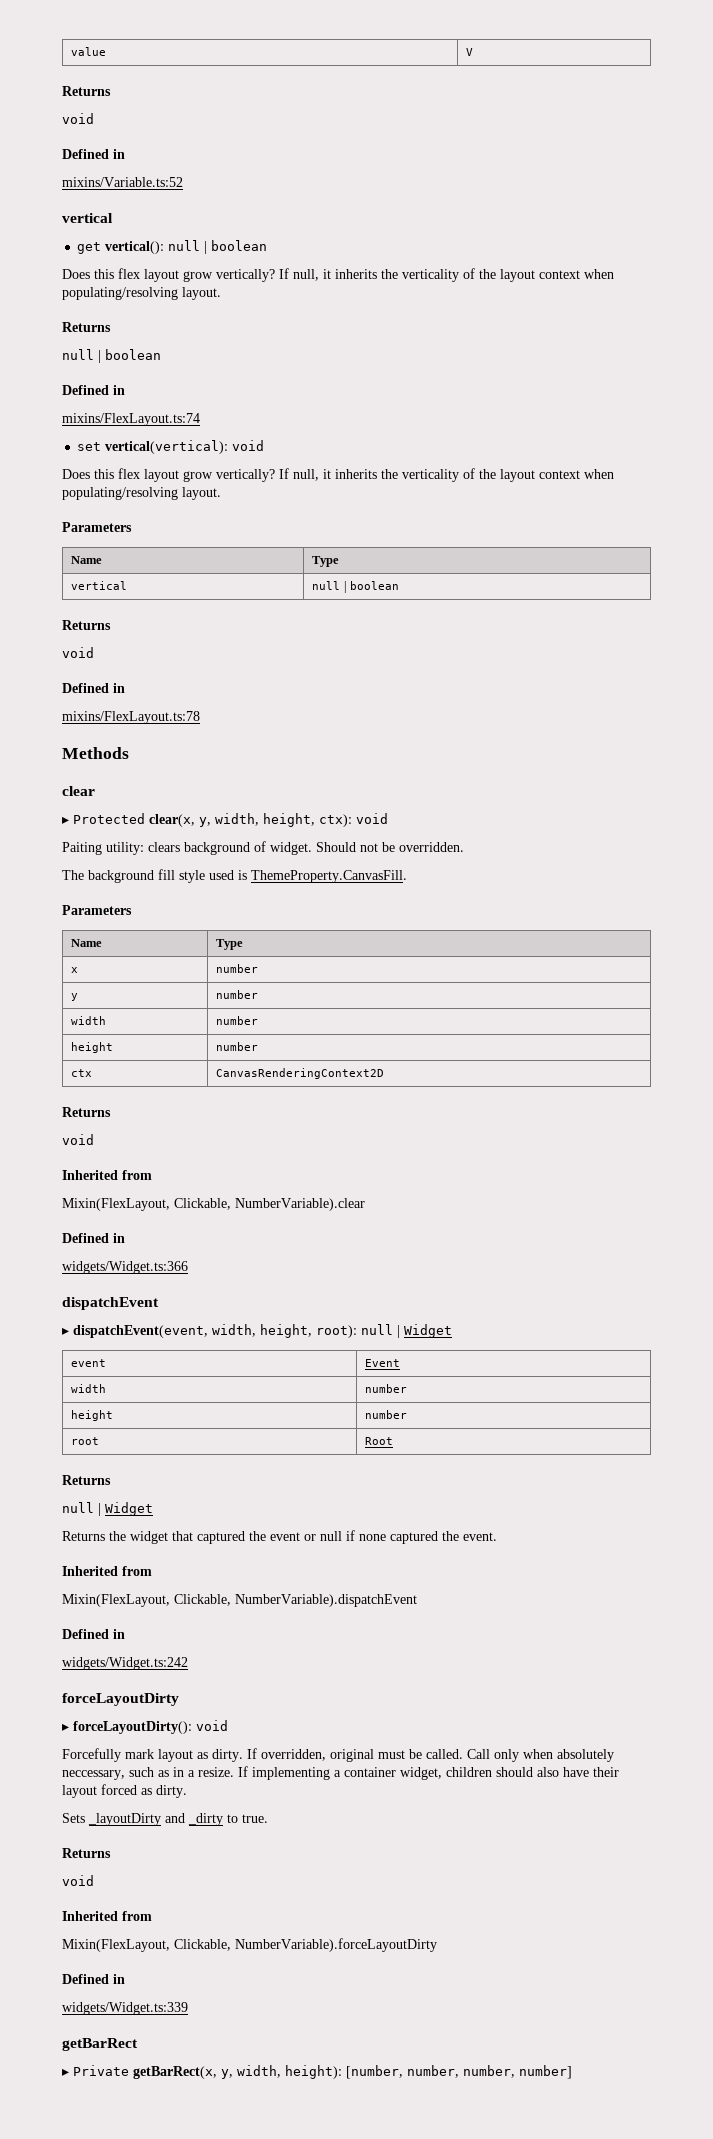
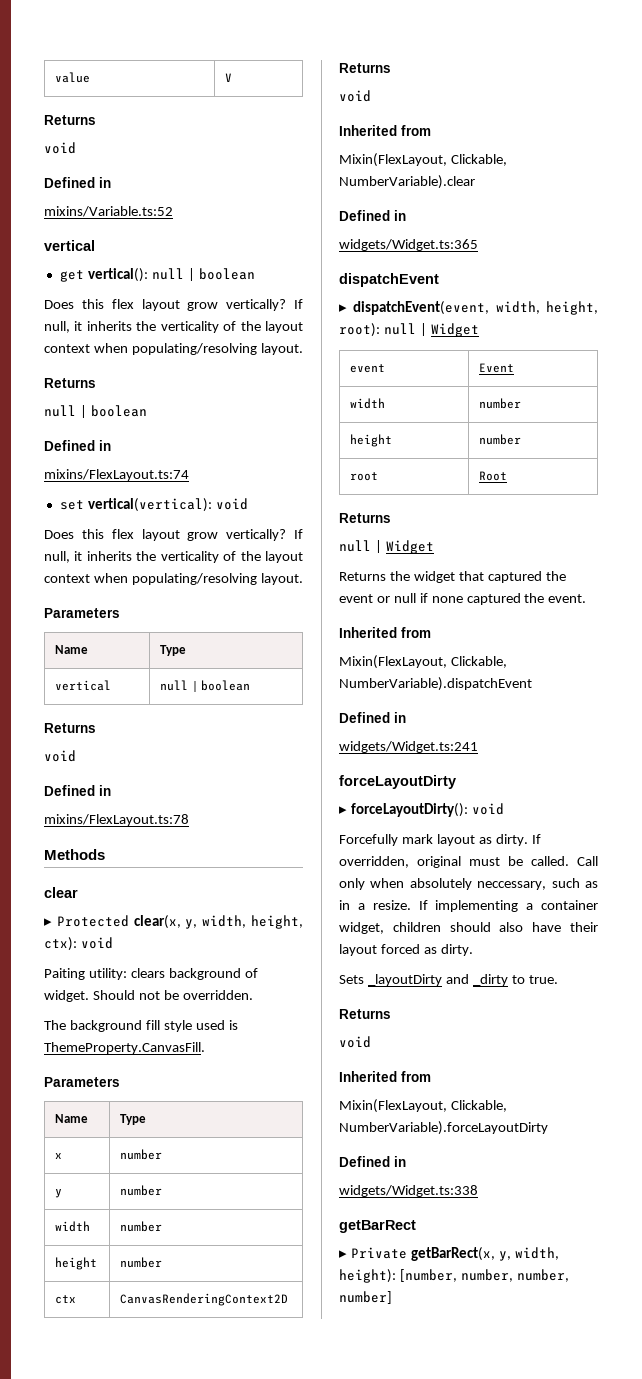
- widgets/Widget.ts:366
+ widgets/Widget.ts:365
- widgets/Widget.ts:242
+ widgets/Widget.ts:241
- widgets/Widget.ts:339
+ widgets/Widget.ts:338

